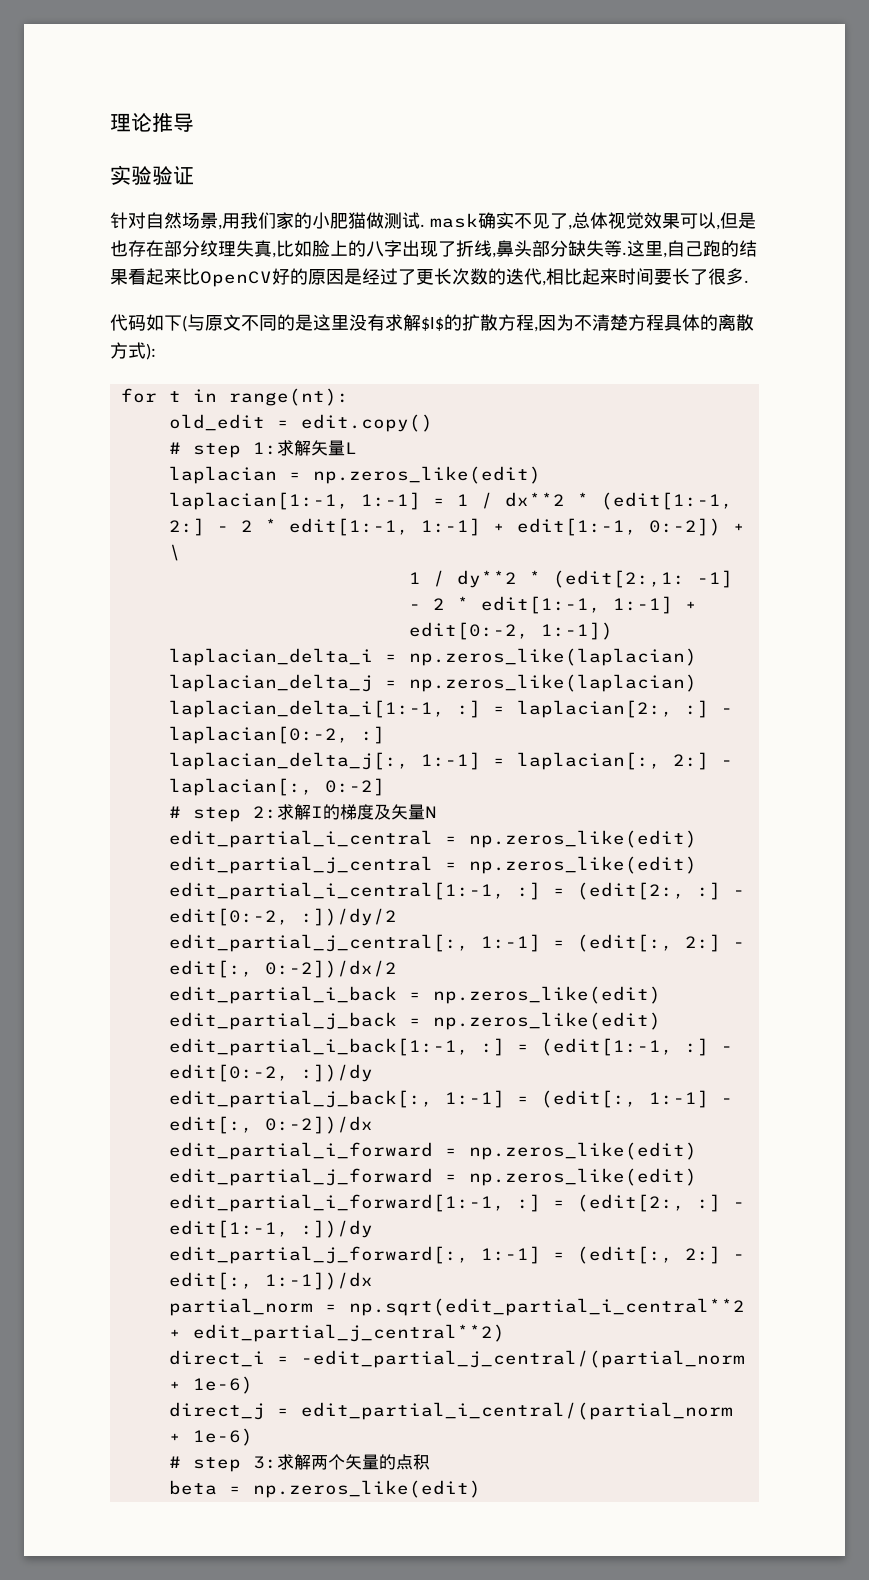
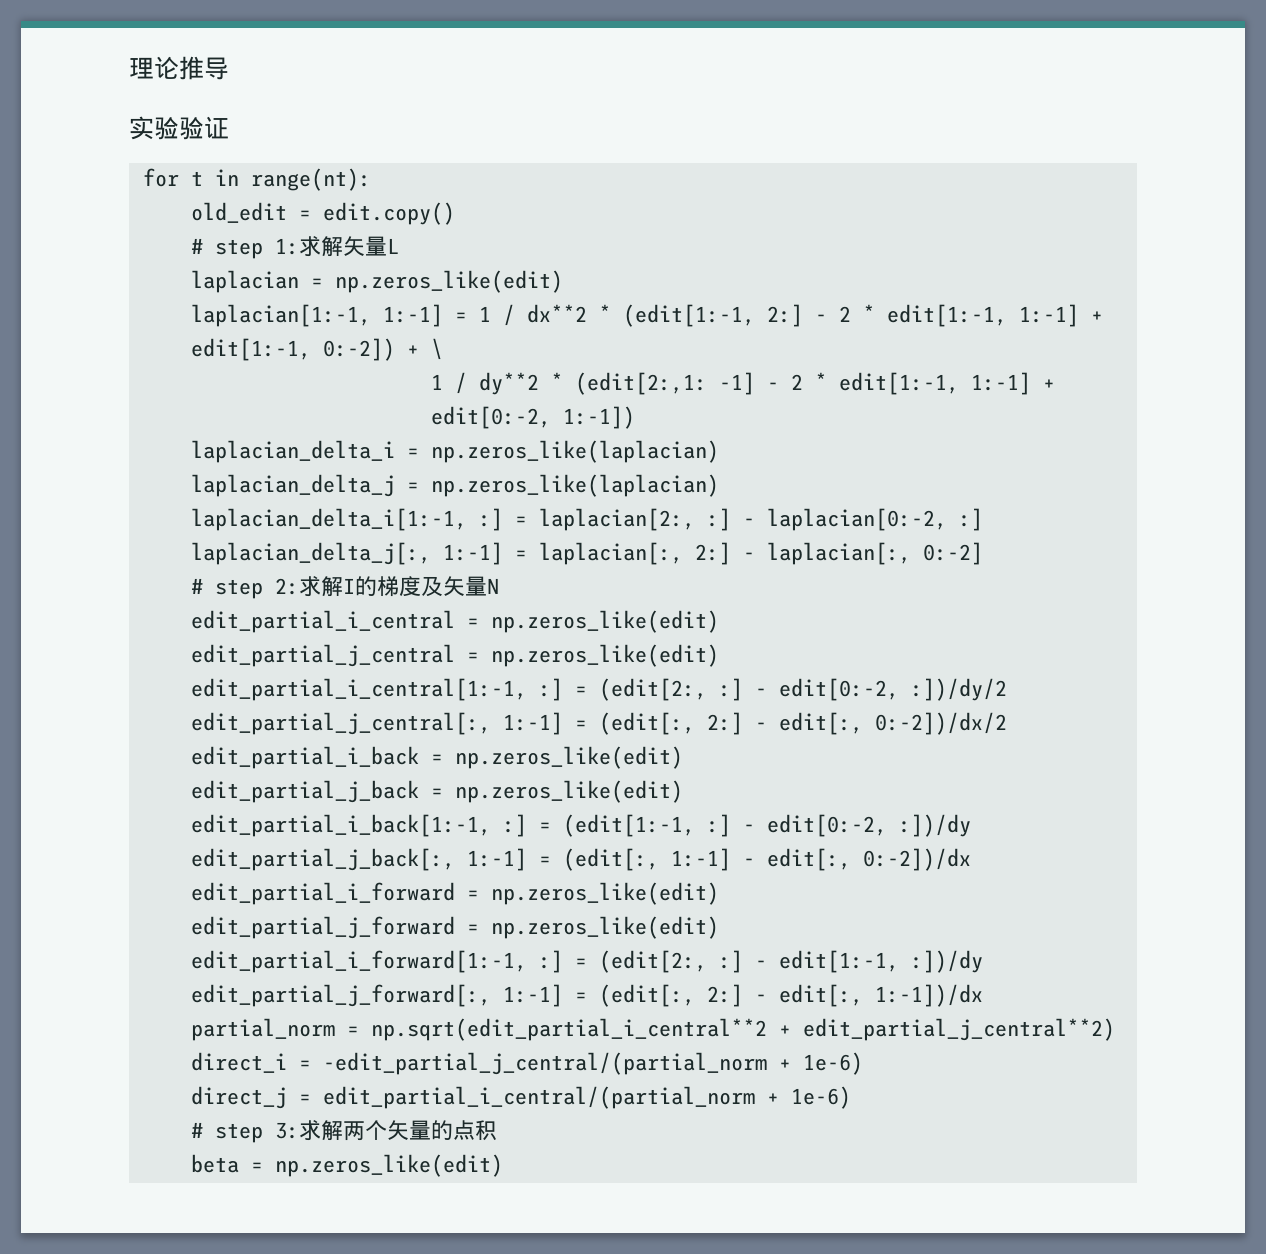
- 针对自然场景,用我们家的小肥猫做测试. mask确实不见了,总体视觉效果可以,但是也存在部分纹理失真,比如脸上的八字出现了折线,鼻头部分缺失等.这里,自己跑的结果看起来比OpenCV好的原因是经过了更长次数的迭代,相比起来时间要长了很多.
- 代码如下(与原文不同的是这里没有求解$I$的扩散方程,因为不清楚方程具体的离散方式):

